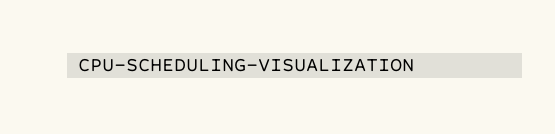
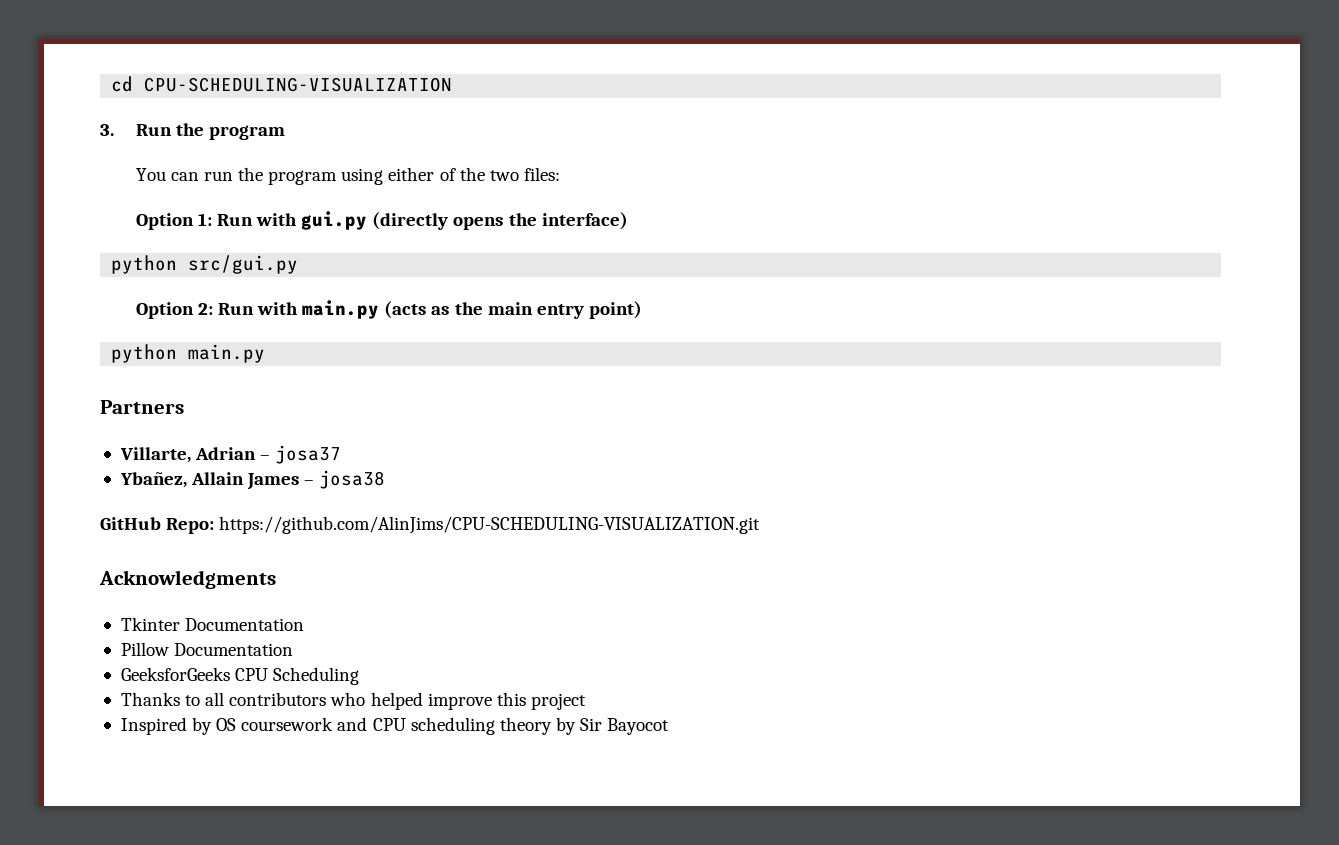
- CPU-SCHEDULING-VISUALIZATION
+ cd CPU-SCHEDULING-VISUALIZATION
+ 3. Run the program
+ You can run the program using either of the two files:
+ Option 1: Run with gui.py (directly opens the interface)
+ python src/gui.py
+ Option 2: Run with main.py (acts as the main entry point)
+ python main.py
+ Partners
+ Villarte, Adrian – josa37
+ Ybañez, Allain James – josa38
+ GitHub Repo: https://github.com/AlinJims/CPU-SCHEDULING-VISUALIZATION.git
+ Acknowledgments
+ Tkinter Documentation
+ Pillow Documentation
+ GeeksforGeeks CPU Scheduling
+ Thanks to all contributors who helped improve this project
+ Inspired by OS coursework and CPU scheduling theory by Sir Bayocot

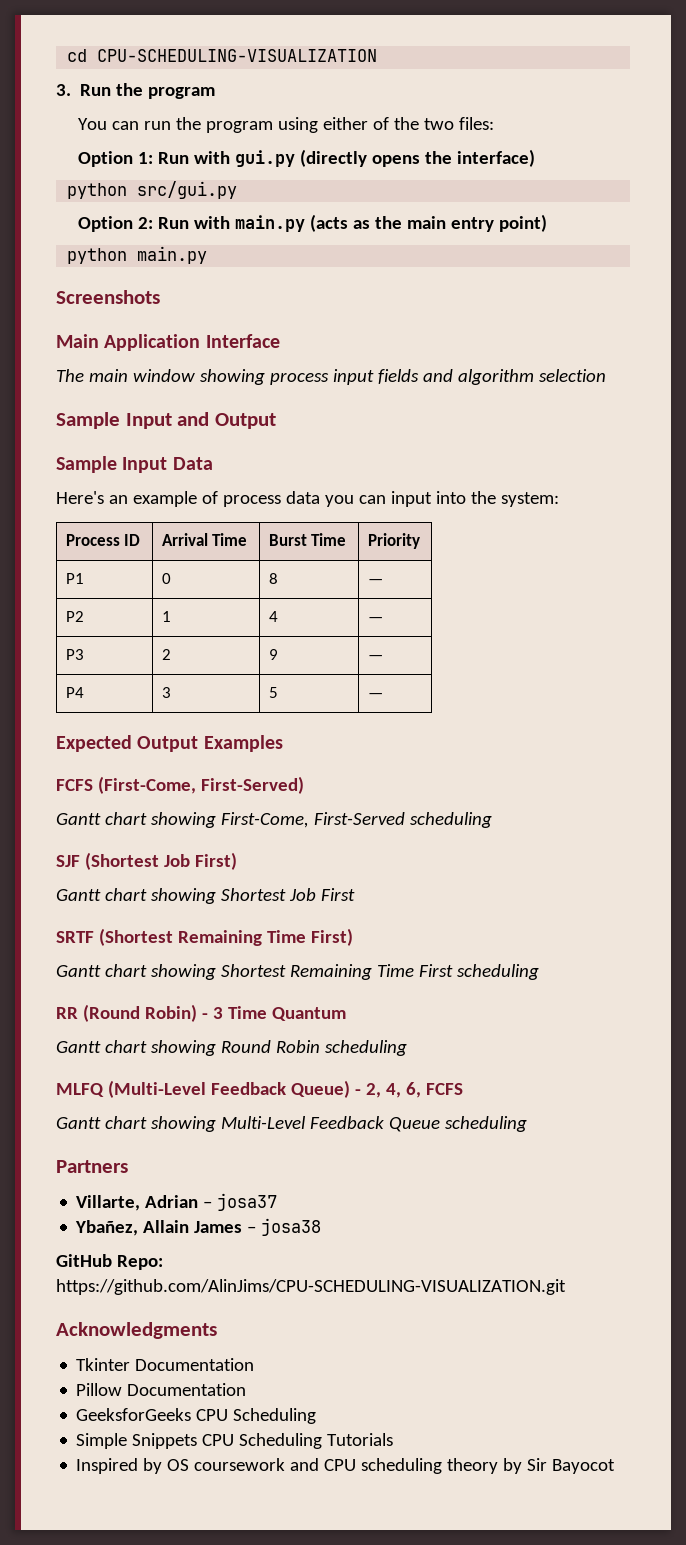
+ Screenshots
+ Main Application Interface
+ The main window showing process input fields and algorithm selection
+ Sample Input and Output
+ Sample Input Data
+ Here's an example of process data you can input into the system:
+ Process ID | Arrival Time | Burst Time | Priority
+ P1 | 0 | 8 | —
+ P2 | 1 | 4 | —
+ P3 | 2 | 9 | —
+ P4 | 3 | 5 | —
+ Expected Output Examples
+ FCFS (First-Come, First-Served)
+ Gantt chart showing First-Come, First-Served scheduling
+ SJF (Shortest Job First)
+ Gantt chart showing Shortest Job First
+ SRTF (Shortest Remaining Time First)
+ Gantt chart showing Shortest Remaining Time First scheduling
+ RR (Round Robin) - 3 Time Quantum
+ Gantt chart showing Round Robin scheduling
+ MLFQ (Multi-Level Feedback Queue) - 2, 4, 6, FCFS
+ Gantt chart showing Multi-Level Feedback Queue scheduling
- Thanks to all contributors who helped improve this project
+ Simple Snippets CPU Scheduling Tutorials

